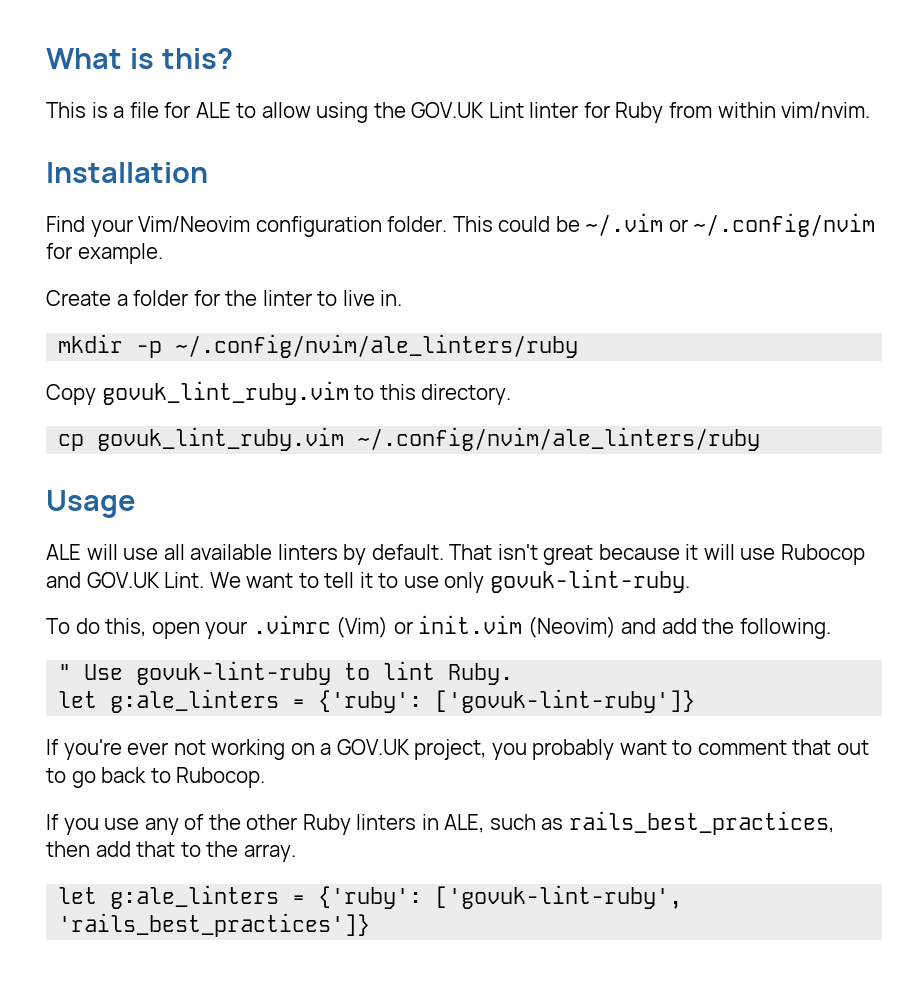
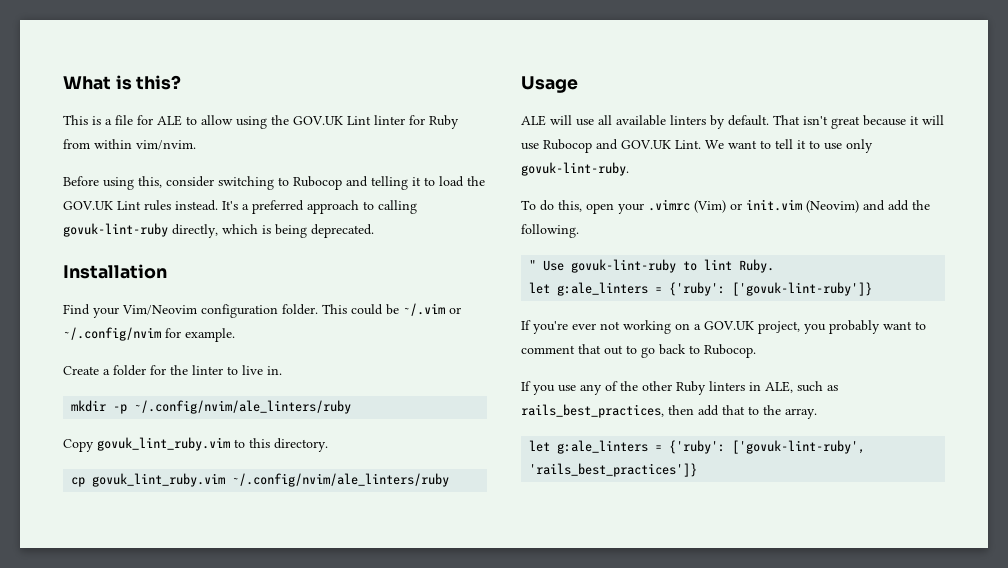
+ Before using this, consider switching to Rubocop and telling it to load the GOV.UK Lint rules instead. It's a preferred approach to calling govuk-lint-ruby directly, which is being deprecated.

